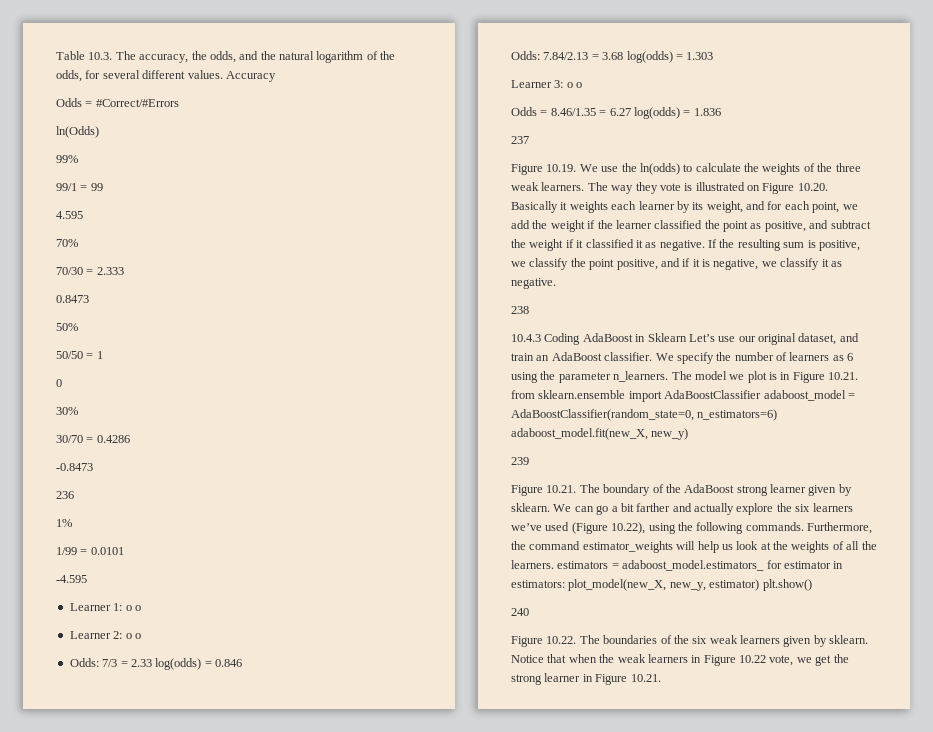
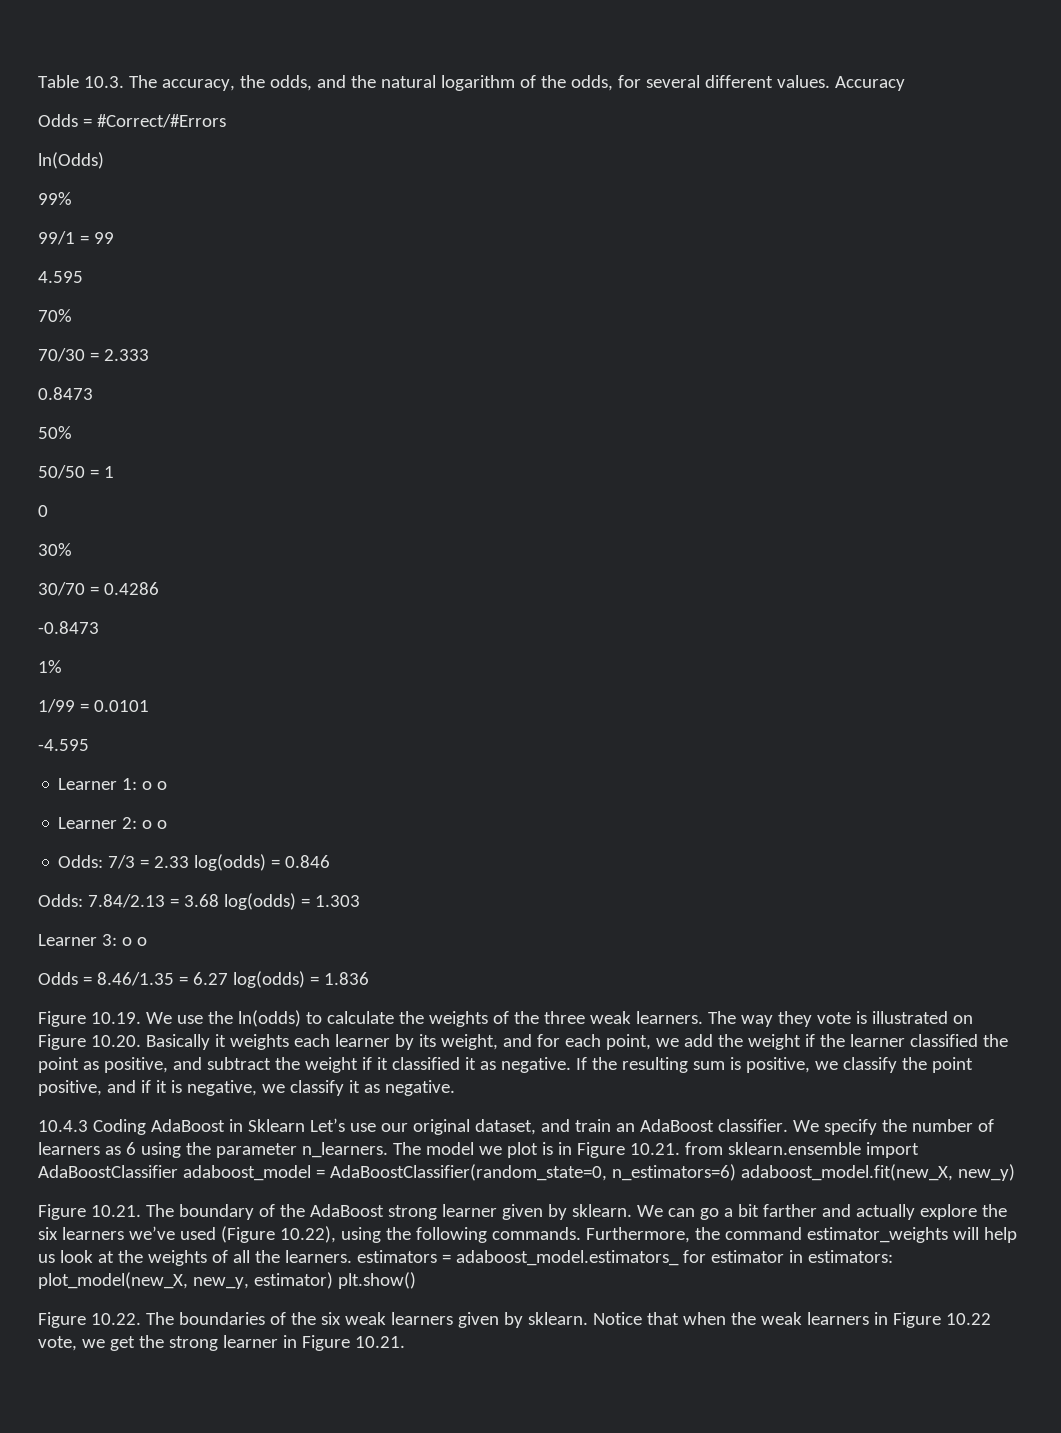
- 236
- 237
- 238
- 239
- 240

